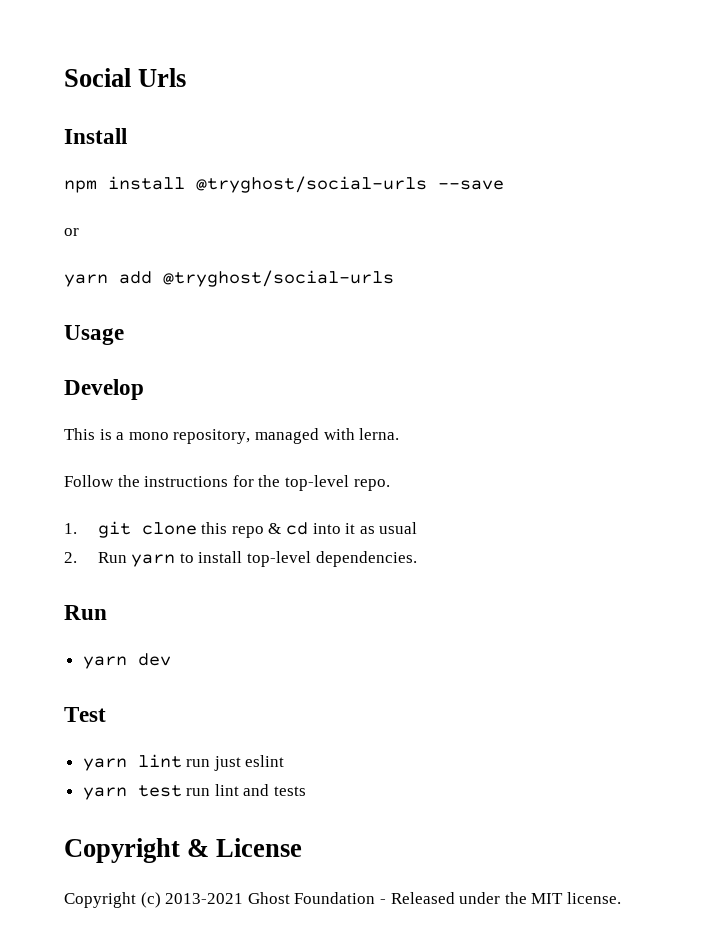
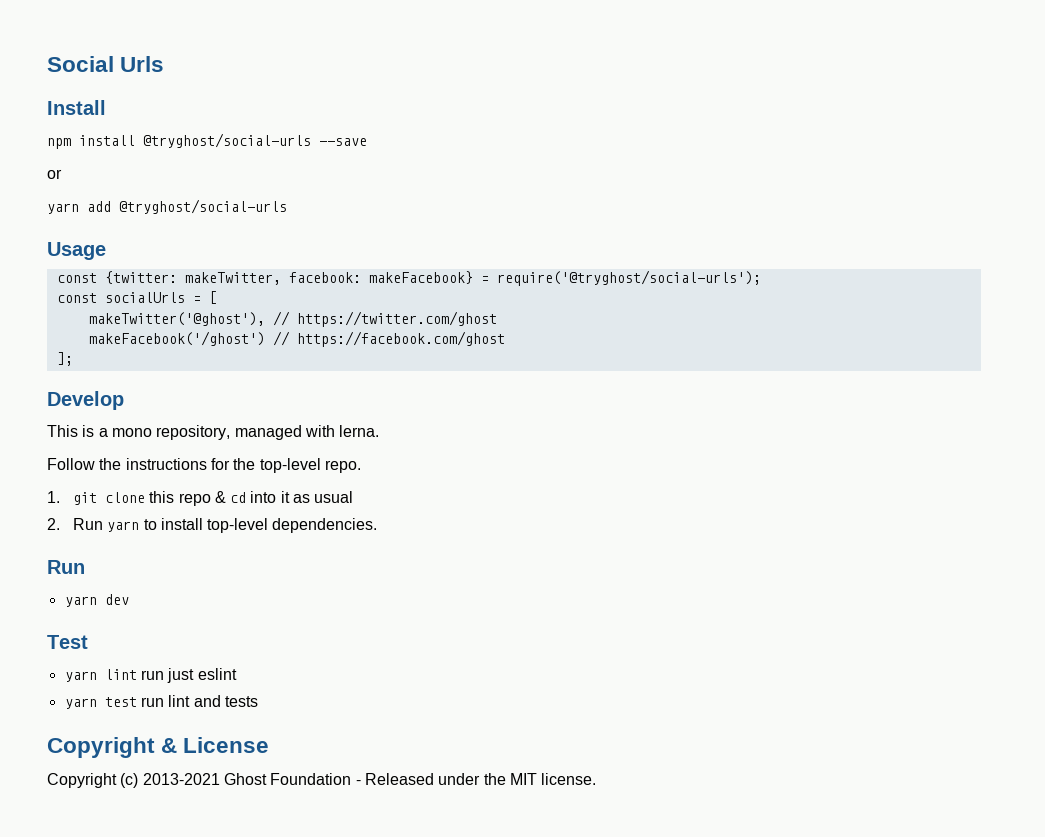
+ const {twitter: makeTwitter, facebook: makeFacebook} = require('@tryghost/social-urls');
+ const socialUrls = [
+ makeTwitter('@ghost'), // https://twitter.com/ghost
+ makeFacebook('/ghost') // https://facebook.com/ghost
+ ];

